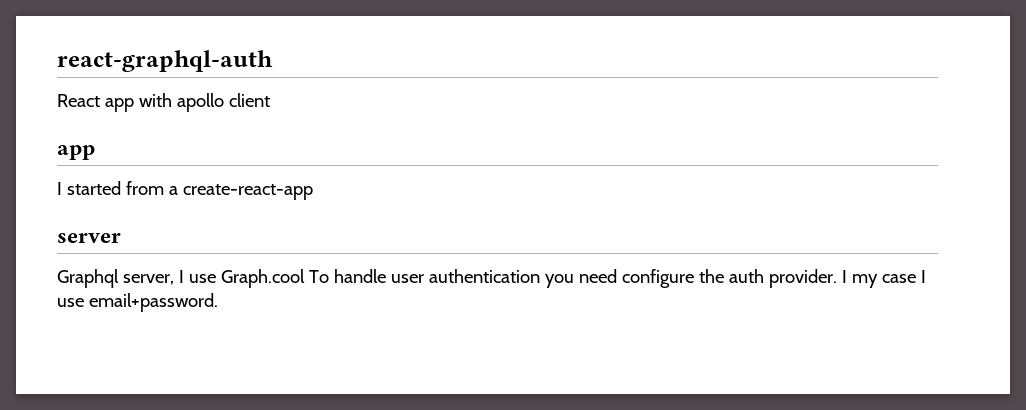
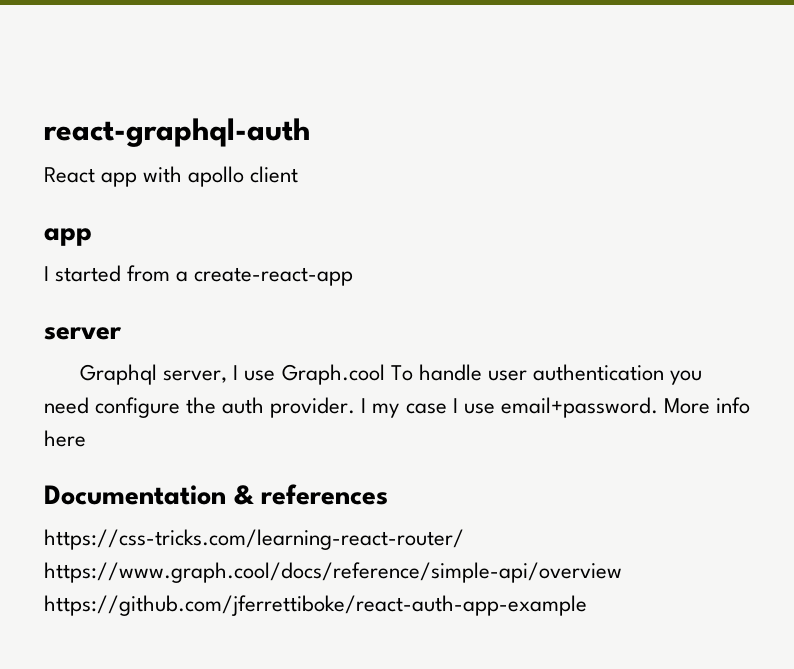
+ More info here
+ Documentation & references
+ https://css-tricks.com/learning-react-router/ https://www.graph.cool/docs/reference/simple-api/overview https://github.com/jferrettiboke/react-auth-app-example

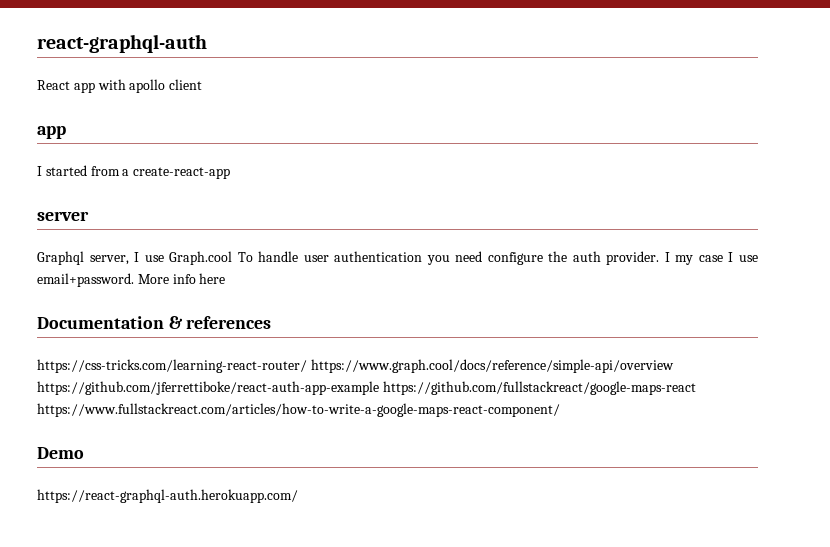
- https://css-tricks.com/learning-react-router/ https://www.graph.cool/docs/reference/simple-api/overview https://github.com/jferrettiboke/react-auth-app-example
+ https://css-tricks.com/learning-react-router/ https://www.graph.cool/docs/reference/simple-api/overview https://github.com/jferrettiboke/react-auth-app-example https://github.com/fullstackreact/google-maps-react https://www.fullstackreact.com/articles/how-to-write-a-google-maps-react-component/
+ Demo
+ https://react-graphql-auth.herokuapp.com/

